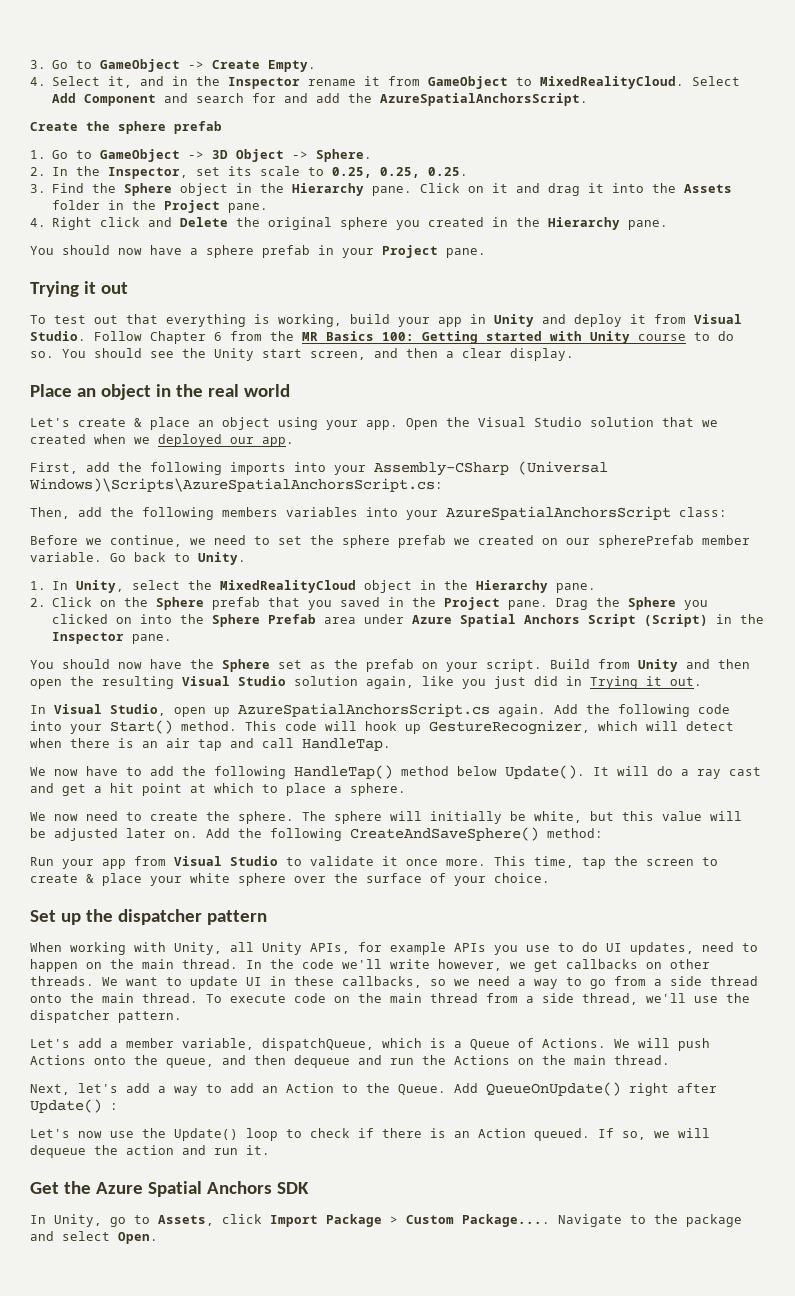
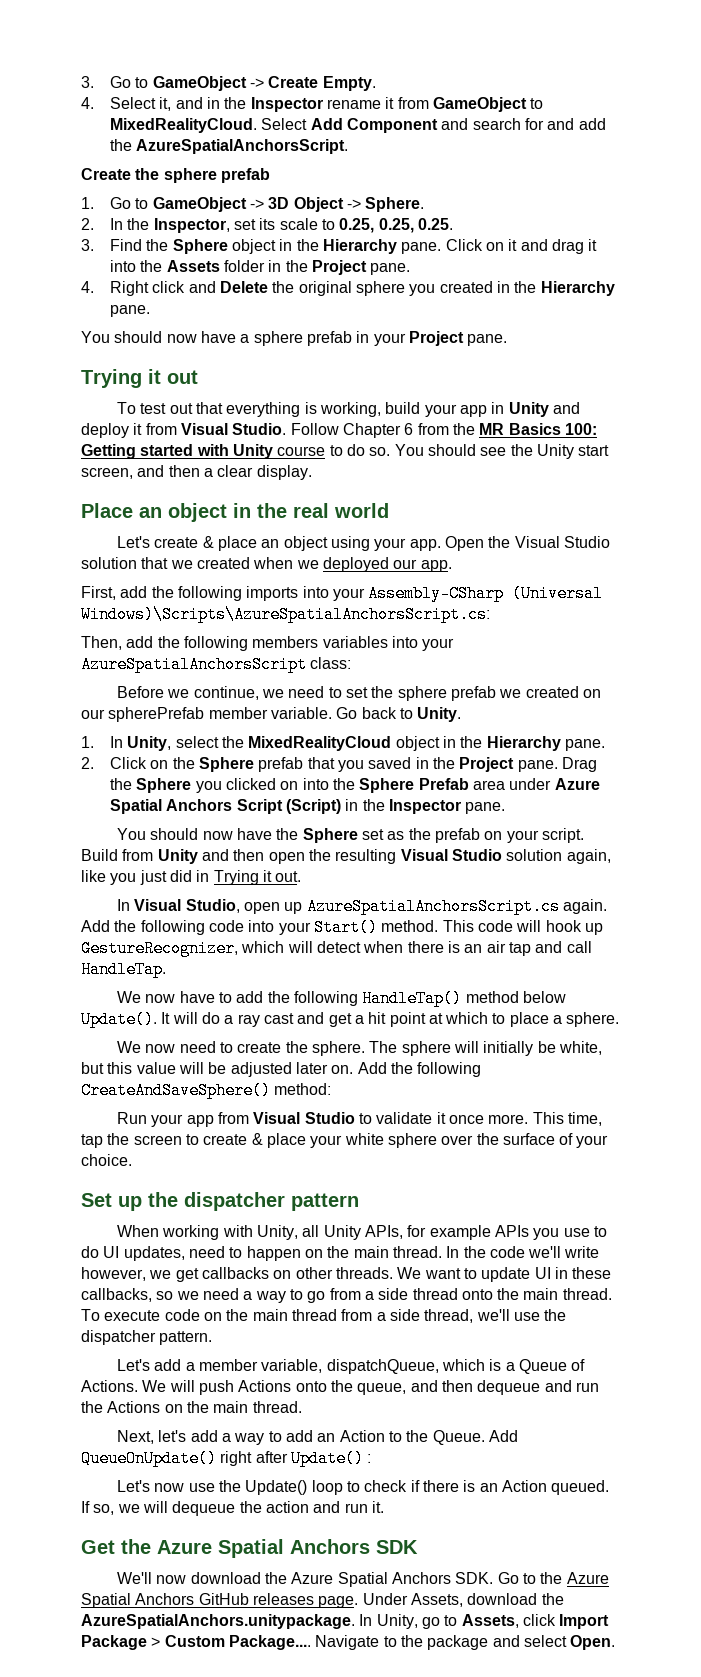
- In Unity, go to Assets, click Import Package > Custom Package....
+ We'll now download the Azure Spatial Anchors SDK. Go to the Azure Spatial Anchors GitHub releases page. Under Assets, download the AzureSpatialAnchors.unitypackage. In Unity, go to Assets, click Import Package > Custom Package....

